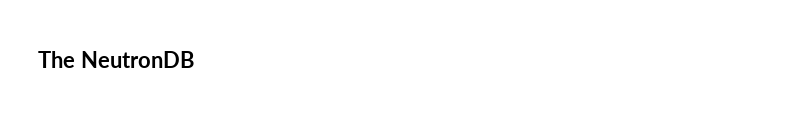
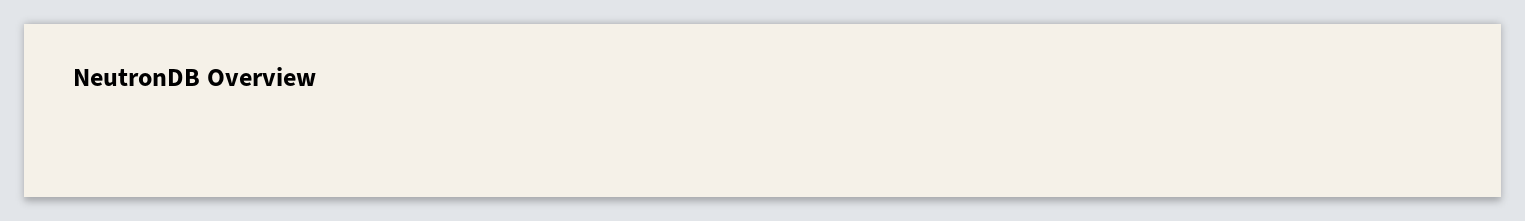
- The NeutronDB
+ NeutronDB Overview

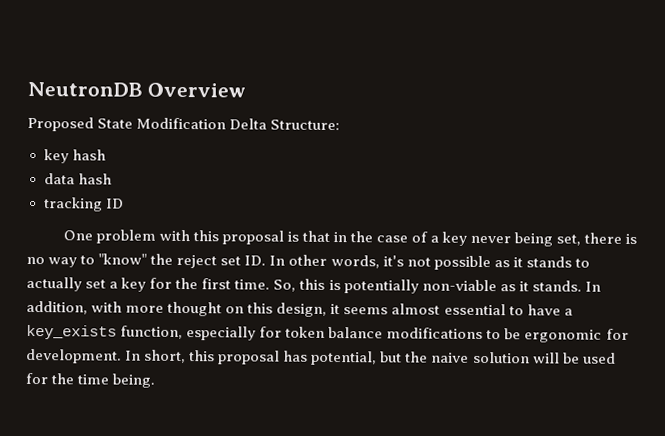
+ Proposed State Modification Delta Structure:
+ key hash
+ data hash
+ tracking ID
+ One problem with this proposal is that in the case of a key never being set, there is no way to "know" the reject set ID. In other words, it's not possible as it stands to actually set a key for the first time. So, this is potentially non-viable as it stands. In addition, with more thought on this design, it seems almost essential to have a key_exists function, especially for token balance modifications to be ergonomic for development. In short, this proposal has potential, but the naive solution will be used for the time being.

